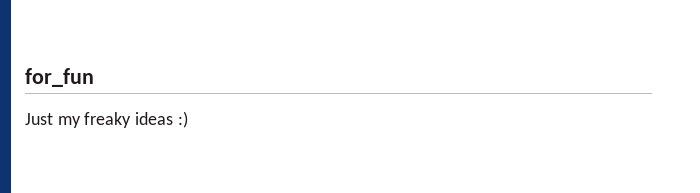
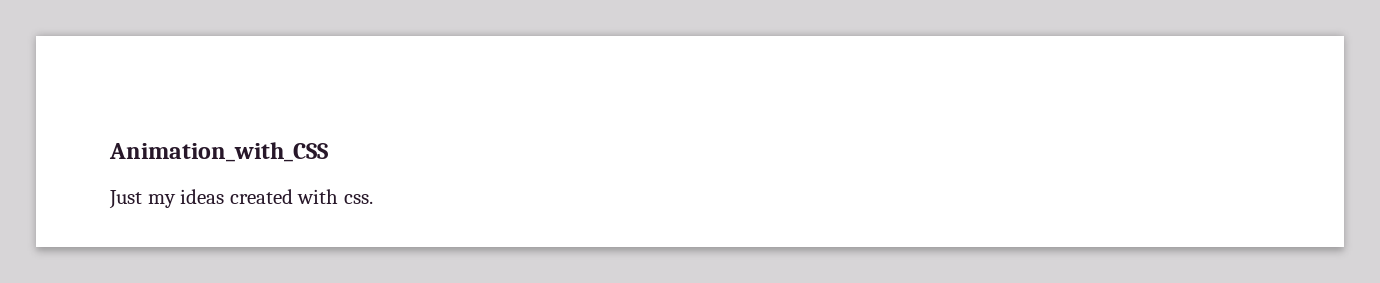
- for_fun
+ Animation_with_CSS
- Just my freaky ideas :)
+ Just my ideas created with css.

